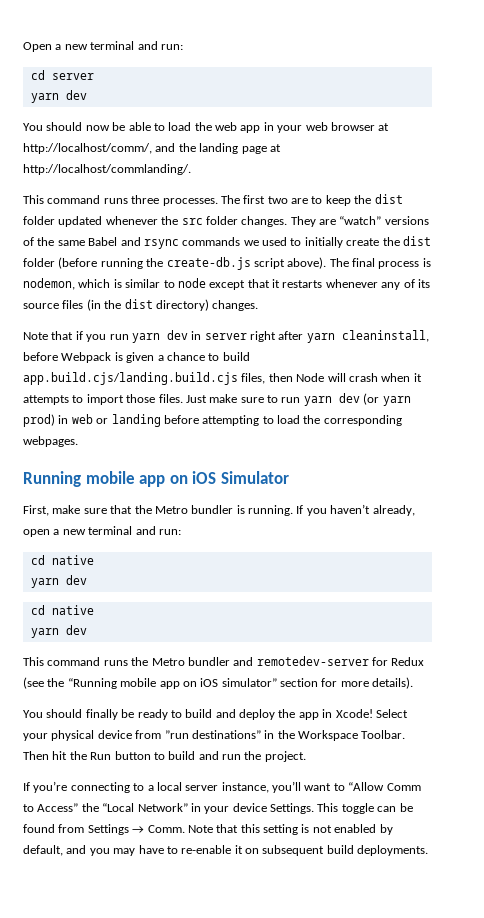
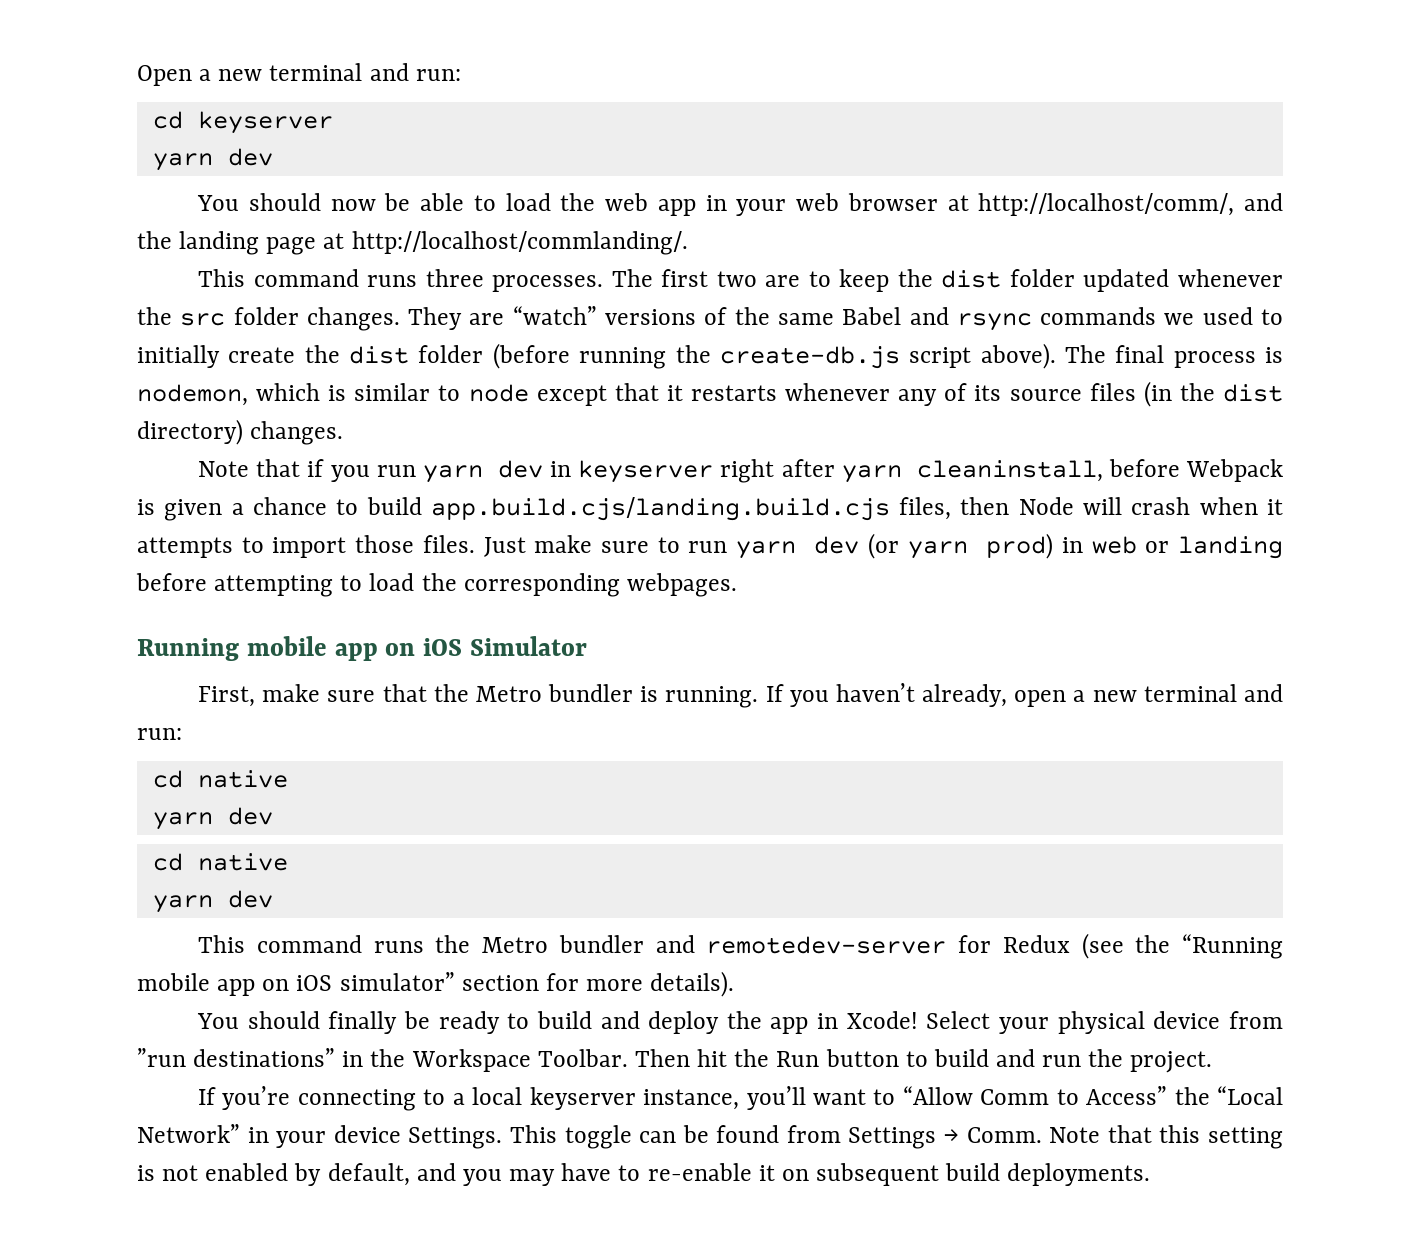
- cd server
+ cd keyserver
- Note that if you run yarn dev in server right after yarn cleaninstall, before Webpack is given a chance to build app.build.cjs/landing.build.cjs files, then Node will crash when it attempts to import those files.
+ Note that if you run yarn dev in keyserver right after yarn cleaninstall, before Webpack is given a chance to build app.build.cjs/landing.build.cjs files, then Node will crash when it attempts to import those files.
- If you’re connecting to a local server instance, you’ll want to “Allow Comm to Access” the “Local Network” in your device Settings.
+ If you’re connecting to a local keyserver instance, you’ll want to “Allow Comm to Access” the “Local Network” in your device Settings.

